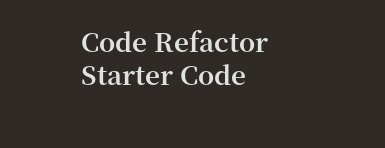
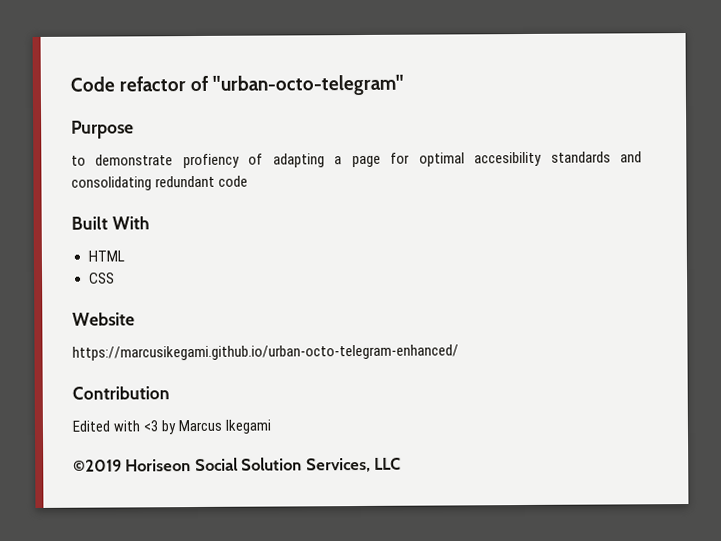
- Code Refactor Starter Code
+ Code refactor of "urban-octo-telegram"
+ Purpose
+ to demonstrate profiency of adapting a page for optimal accesibility standards and consolidating redundant code
+ Built With
+ HTML
+ CSS
+ Website
+ https://marcusikegami.github.io/urban-octo-telegram-enhanced/
+ Contribution
+ Edited with <3 by Marcus Ikegami
+ ©2019 Horiseon Social Solution Services, LLC

